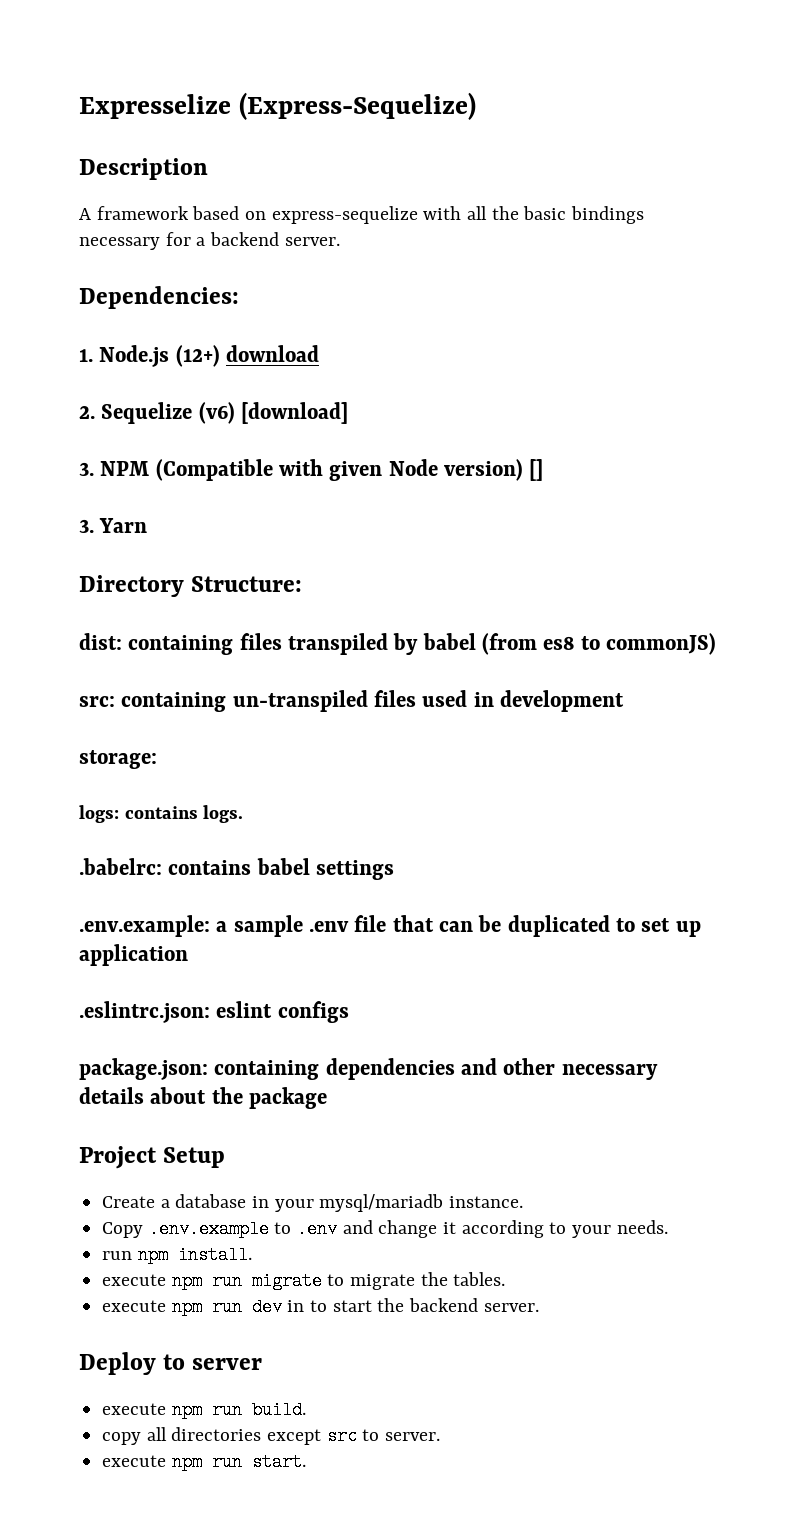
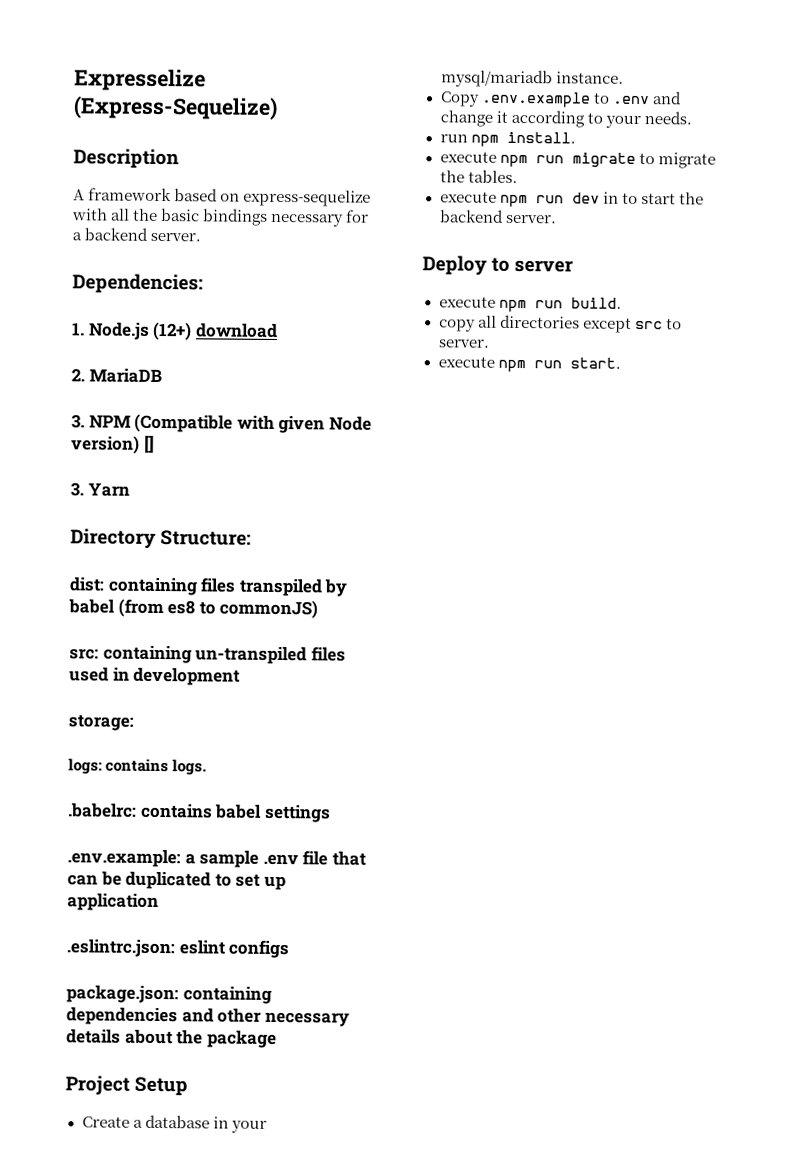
- 2. Sequelize (v6) [download]
+ 2. MariaDB

